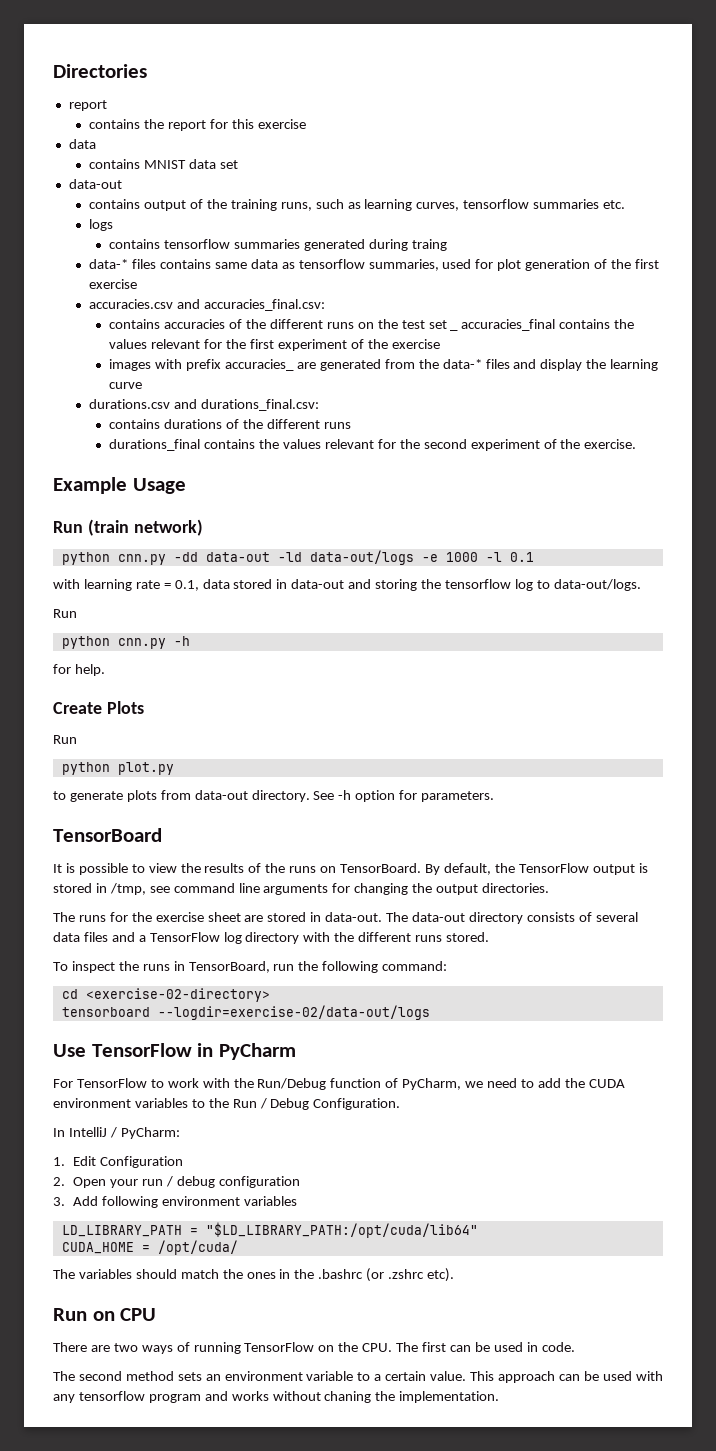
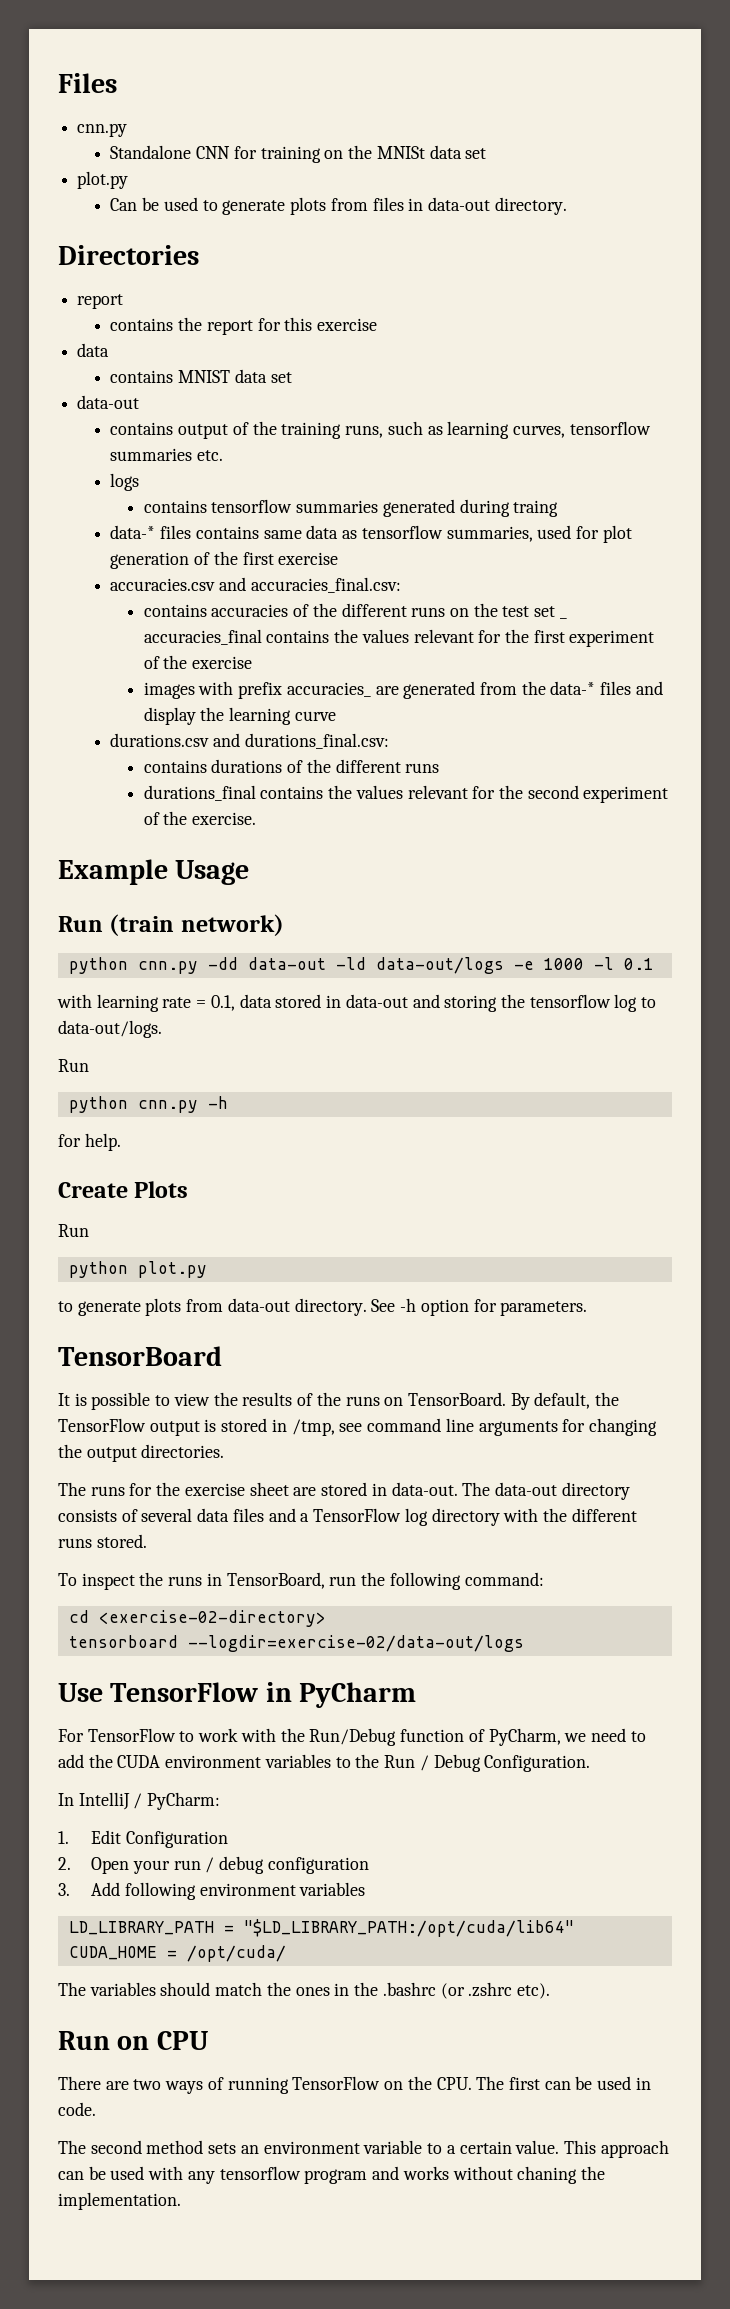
+ Files
+ cnn.py
+ Standalone CNN for training on the MNISt data set
+ plot.py
+ Can be used to generate plots from files in data-out directory.

